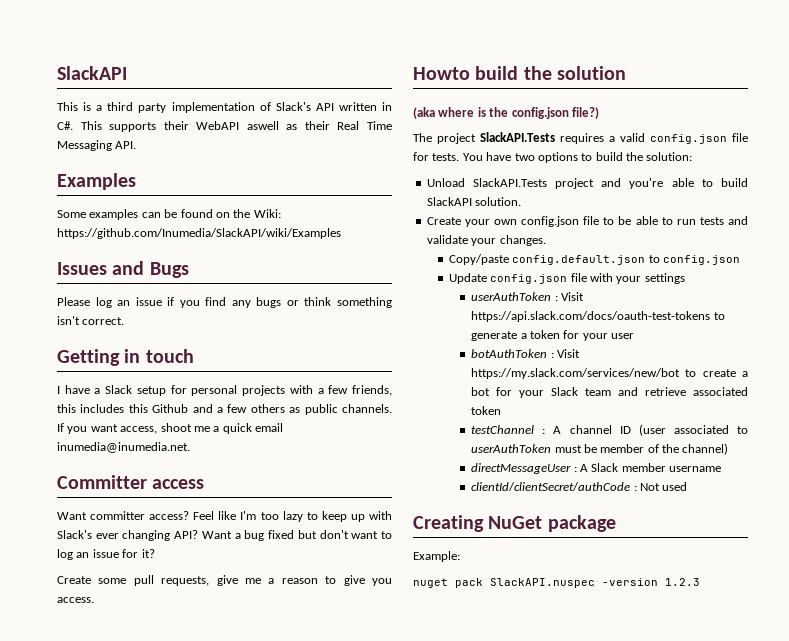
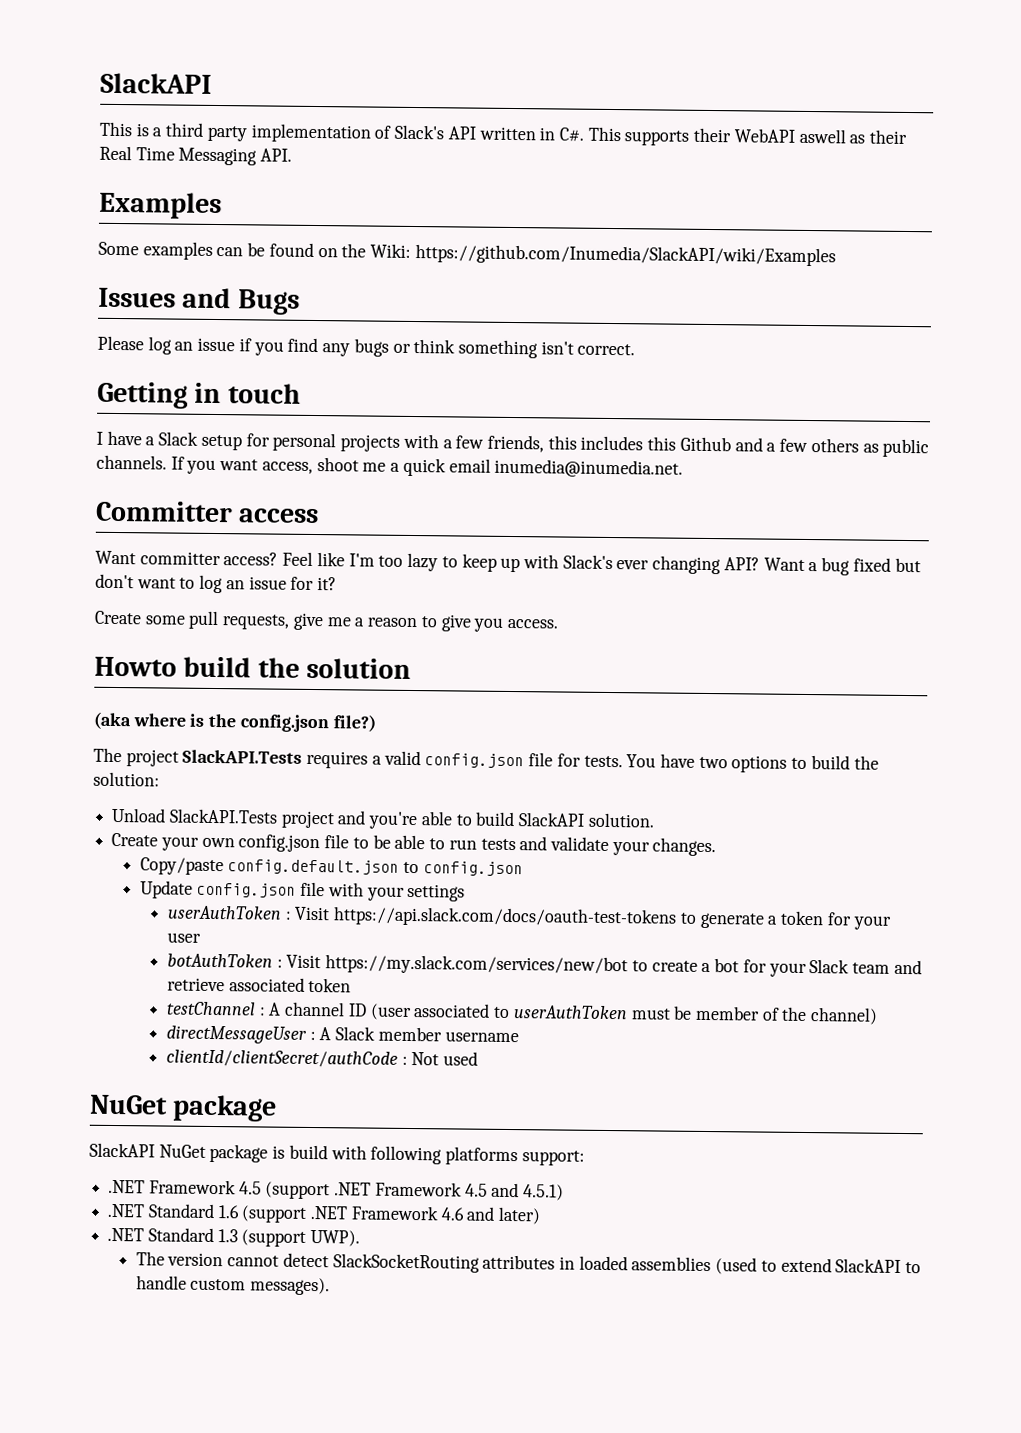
  clientId/clientSecret/authCode : Not used
- Creating NuGet package
+ NuGet package
- Example:
- nuget pack SlackAPI.nuspec -version 1.2.3
+ SlackAPI NuGet package is build with following platforms support:
+ .NET Framework 4.5 (support .NET Framework 4.5 and 4.5.1)
+ .NET Standard 1.6 (support .NET Framework 4.6 and later)
+ .NET Standard 1.3 (support UWP).
+ The version cannot detect SlackSocketRouting attributes in loaded assemblies (used to extend SlackAPI to handle custom messages).

